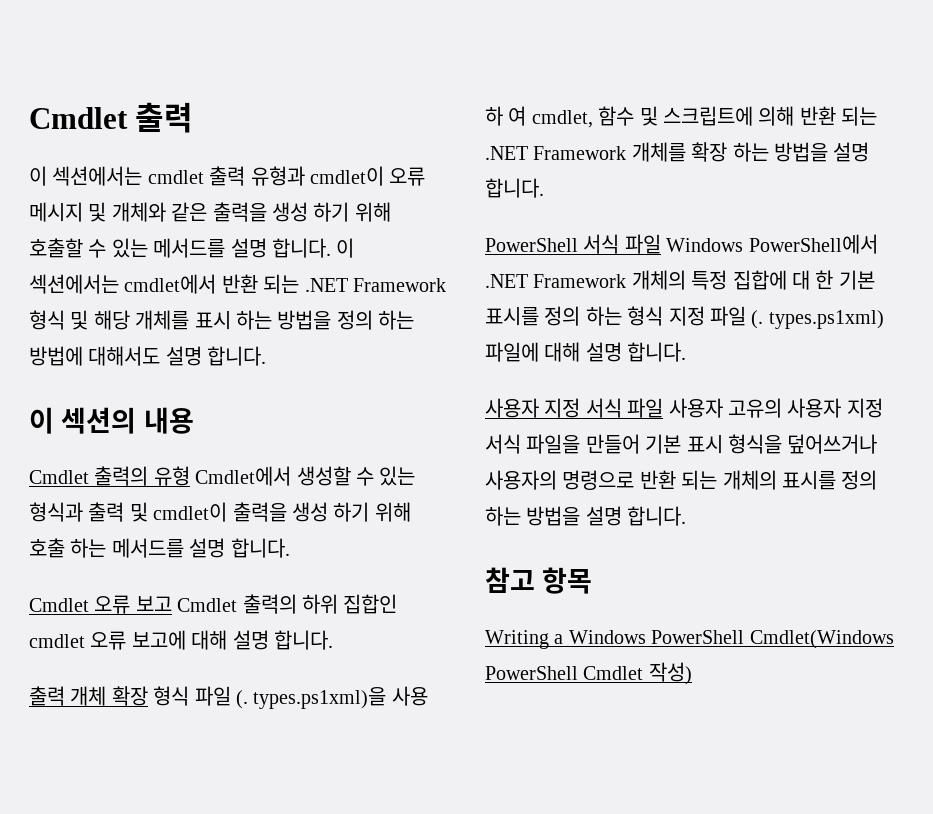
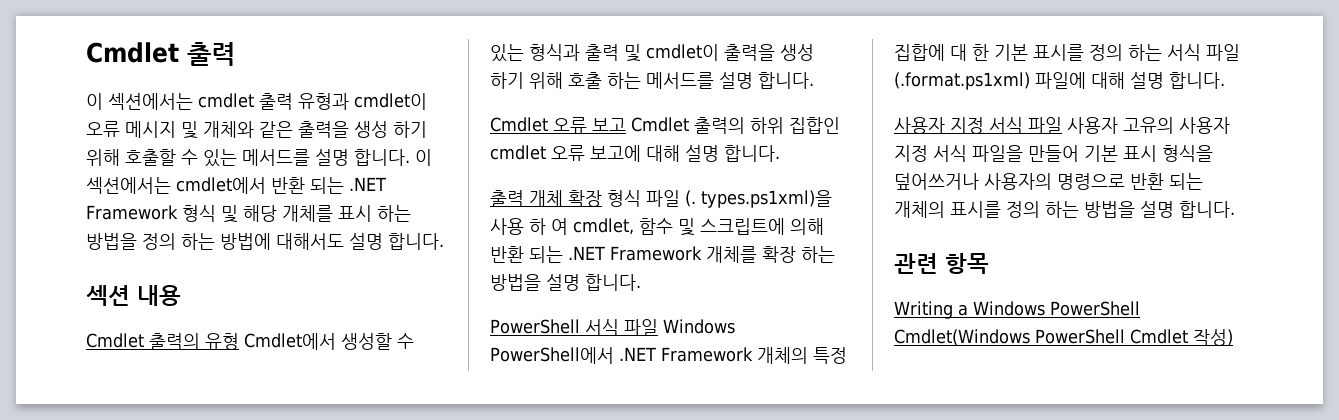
- 이 섹션의 내용
+ 섹션 내용
- PowerShell 서식 파일 Windows PowerShell에서 .NET Framework 개체의 특정 집합에 대 한 기본 표시를 정의 하는 형식 지정 파일 (. types.ps1xml) 파일에 대해 설명 합니다.
+ PowerShell 서식 파일 Windows PowerShell에서 .NET Framework 개체의 특정 집합에 대 한 기본 표시를 정의 하는 서식 파일 (.format.ps1xml) 파일에 대해 설명 합니다.
- 참고 항목
+ 관련 항목

